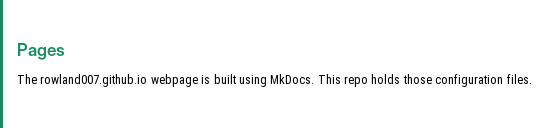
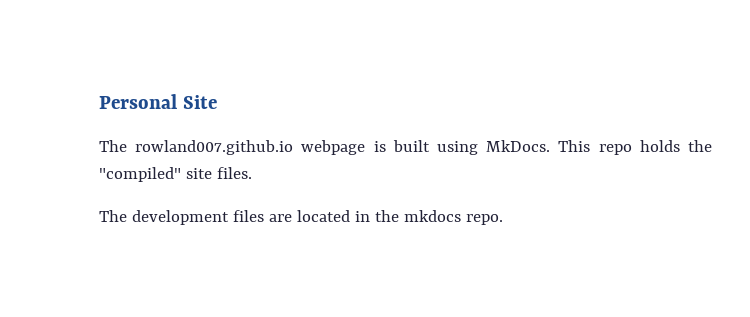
- Pages
+ Personal Site
- This repo holds those configuration files.
+ This repo holds the "compiled" site files.
+ The development files are located in the mkdocs repo.

